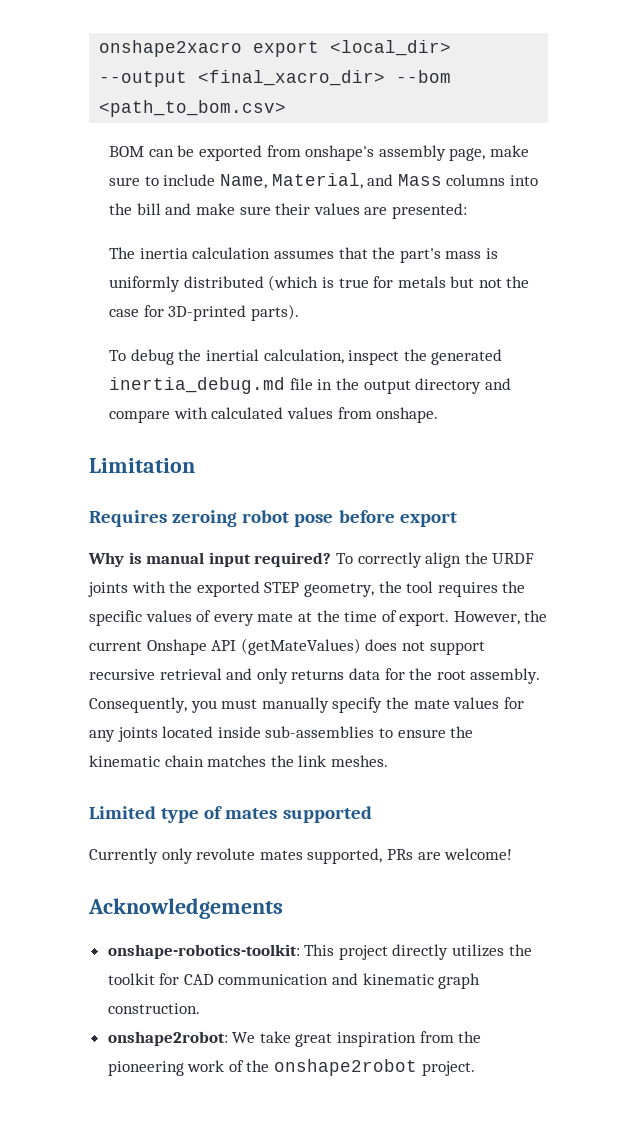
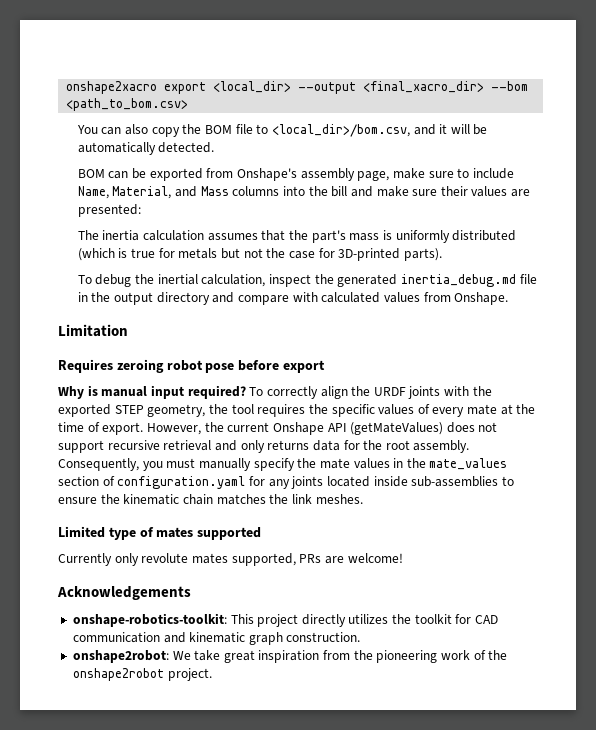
+ You can also copy the BOM file to <local_dir>/bom.csv, and it will be automatically detected.
- BOM can be exported from onshape's assembly page, make sure to include Name, Material, and Mass columns into the bill and make sure their values are presented:
+ BOM can be exported from Onshape's assembly page, make sure to include Name, Material, and Mass columns into the bill and make sure their values are presented:
- To debug the inertial calculation, inspect the generated inertia_debug.md file in the output directory and compare with calculated values from onshape.
+ To debug the inertial calculation, inspect the generated inertia_debug.md file in the output directory and compare with calculated values from Onshape.
- Consequently, you must manually specify the mate values for any joints located inside sub-assemblies to ensure the kinematic chain matches the link meshes.
+ Consequently, you must manually specify the mate values in the mate_values section of configuration.yaml for any joints located inside sub-assemblies to ensure the kinematic chain matches the link meshes.

